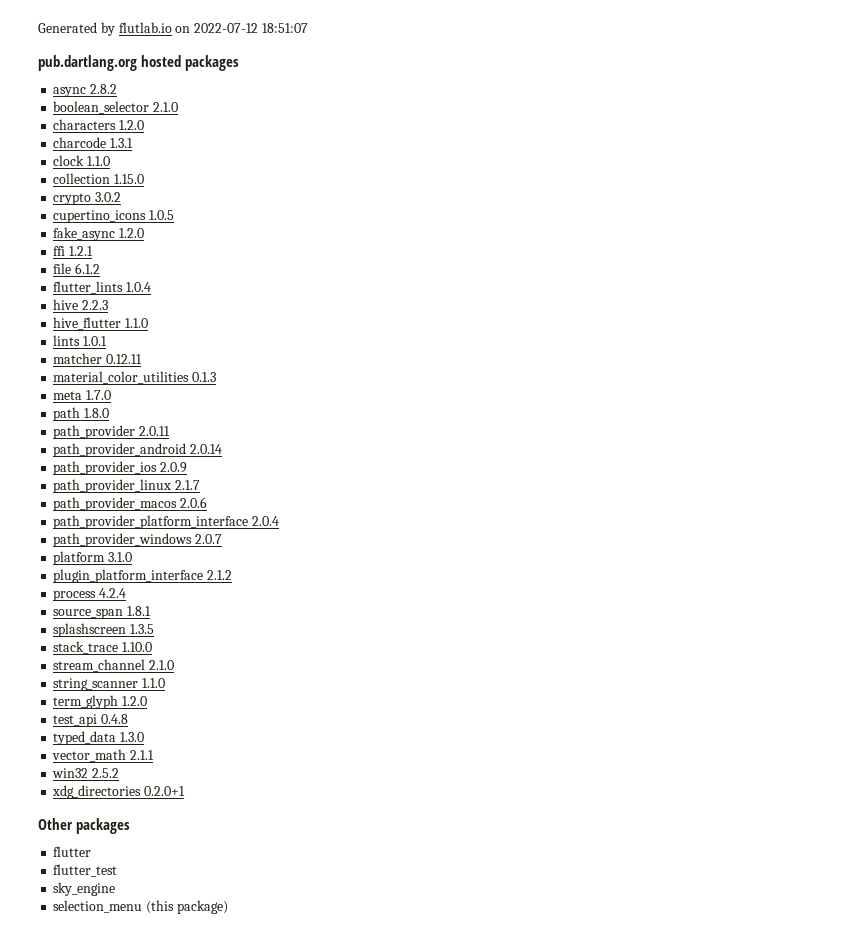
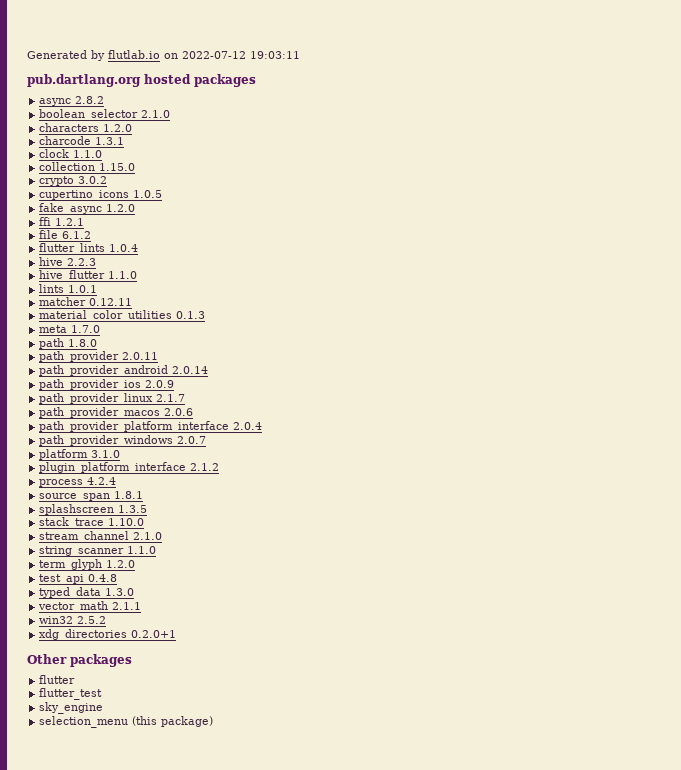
- Generated by flutlab.io on 2022-07-12 18:51:07
+ Generated by flutlab.io on 2022-07-12 19:03:11

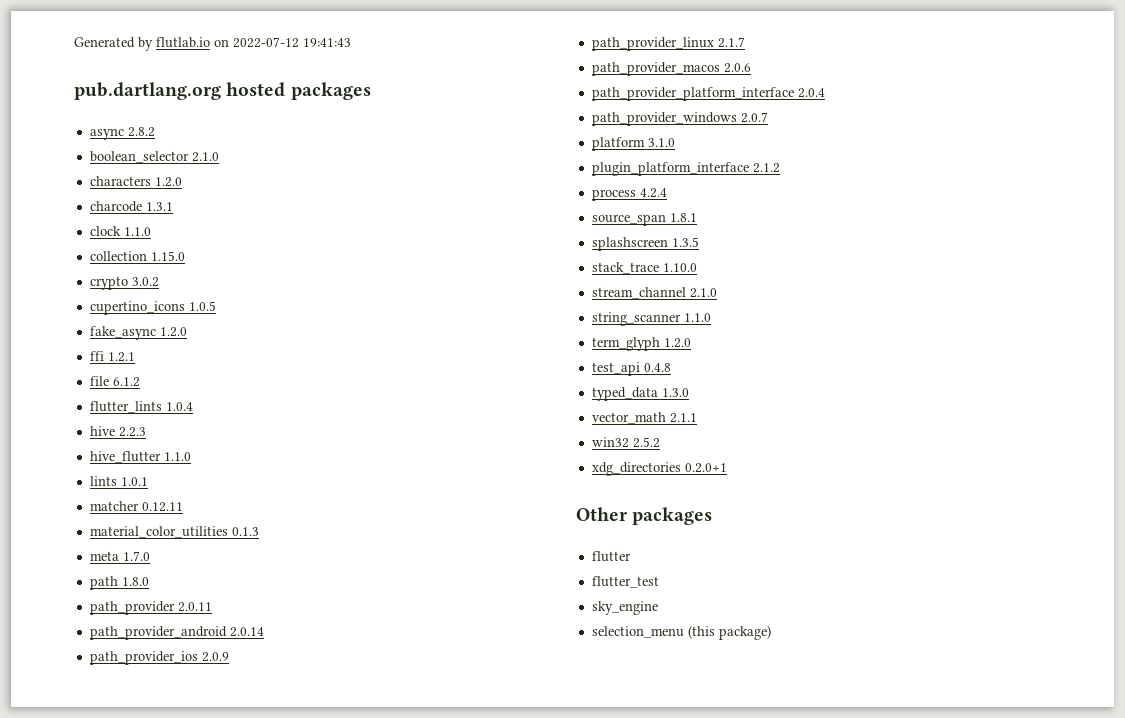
- Generated by flutlab.io on 2022-07-12 19:03:11
+ Generated by flutlab.io on 2022-07-12 19:41:43

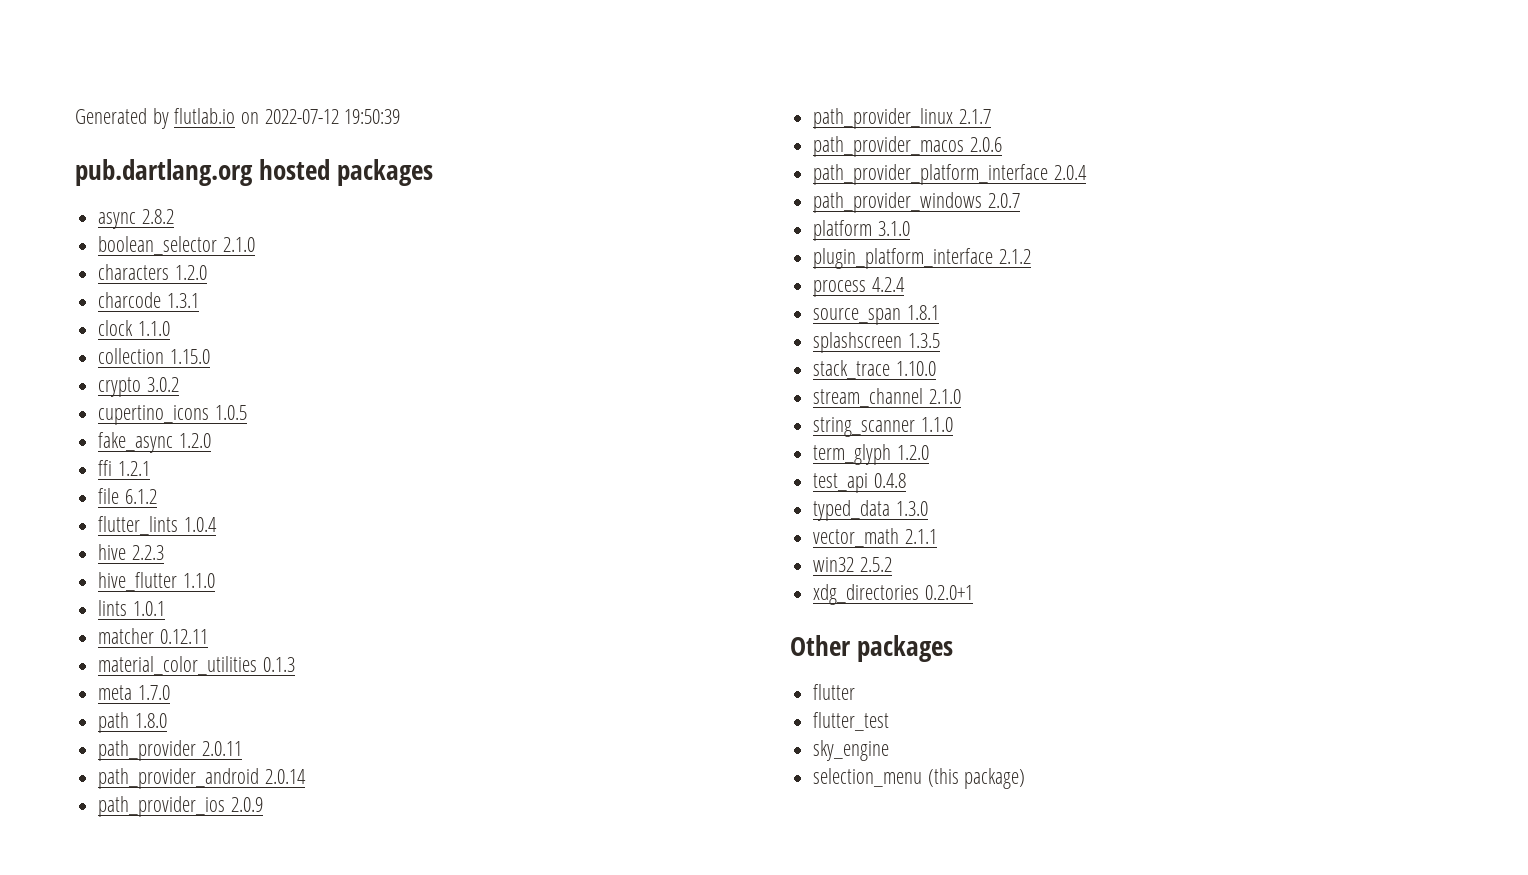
- Generated by flutlab.io on 2022-07-12 19:41:43
+ Generated by flutlab.io on 2022-07-12 19:50:39

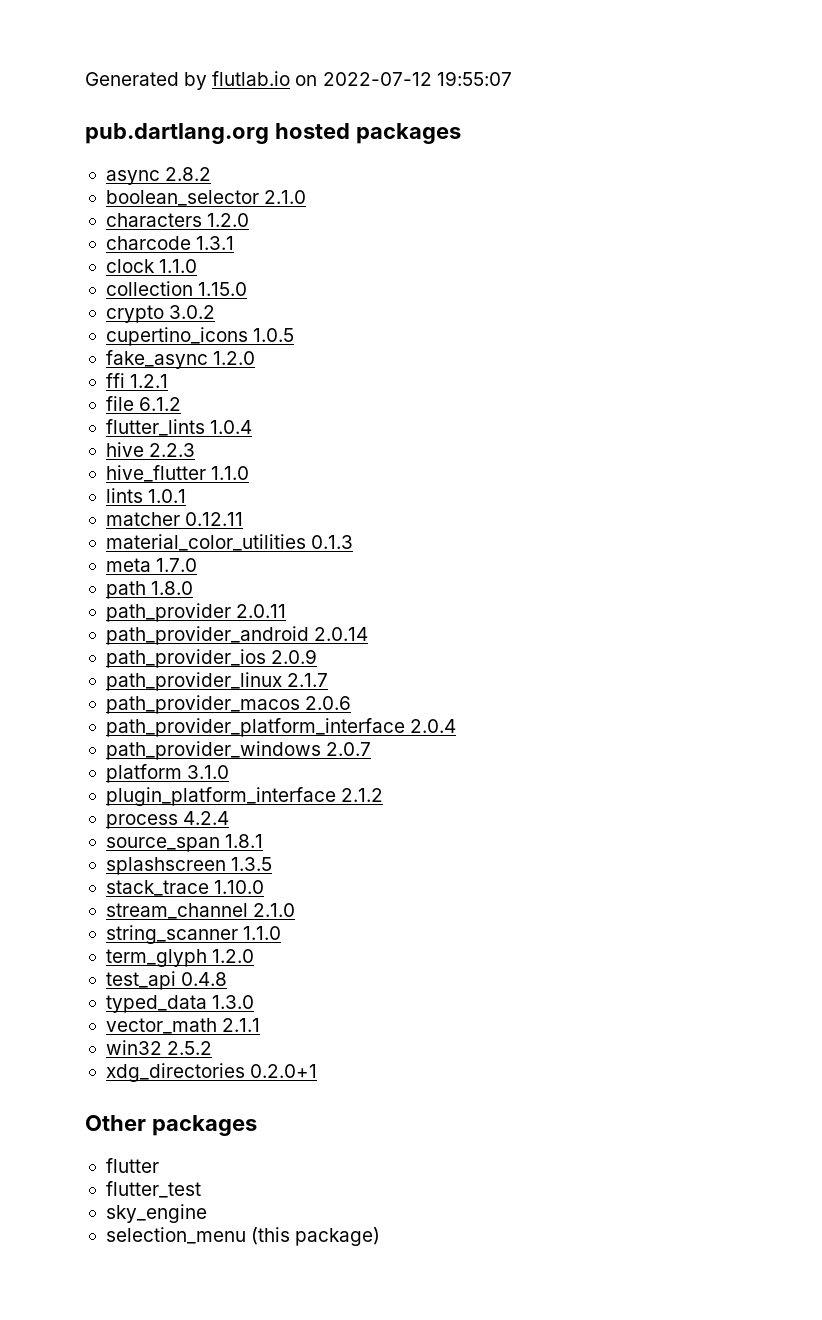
- Generated by flutlab.io on 2022-07-12 19:50:39
+ Generated by flutlab.io on 2022-07-12 19:55:07

